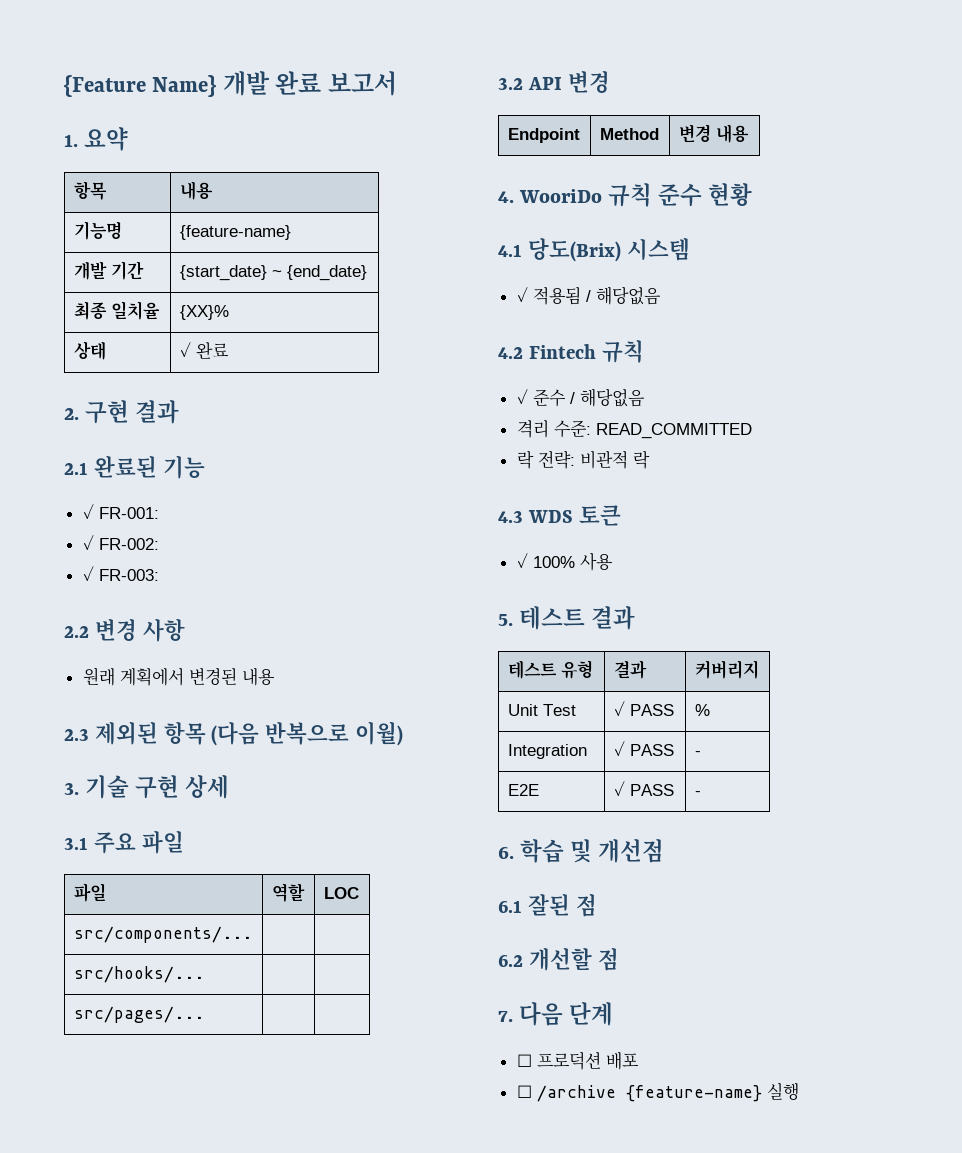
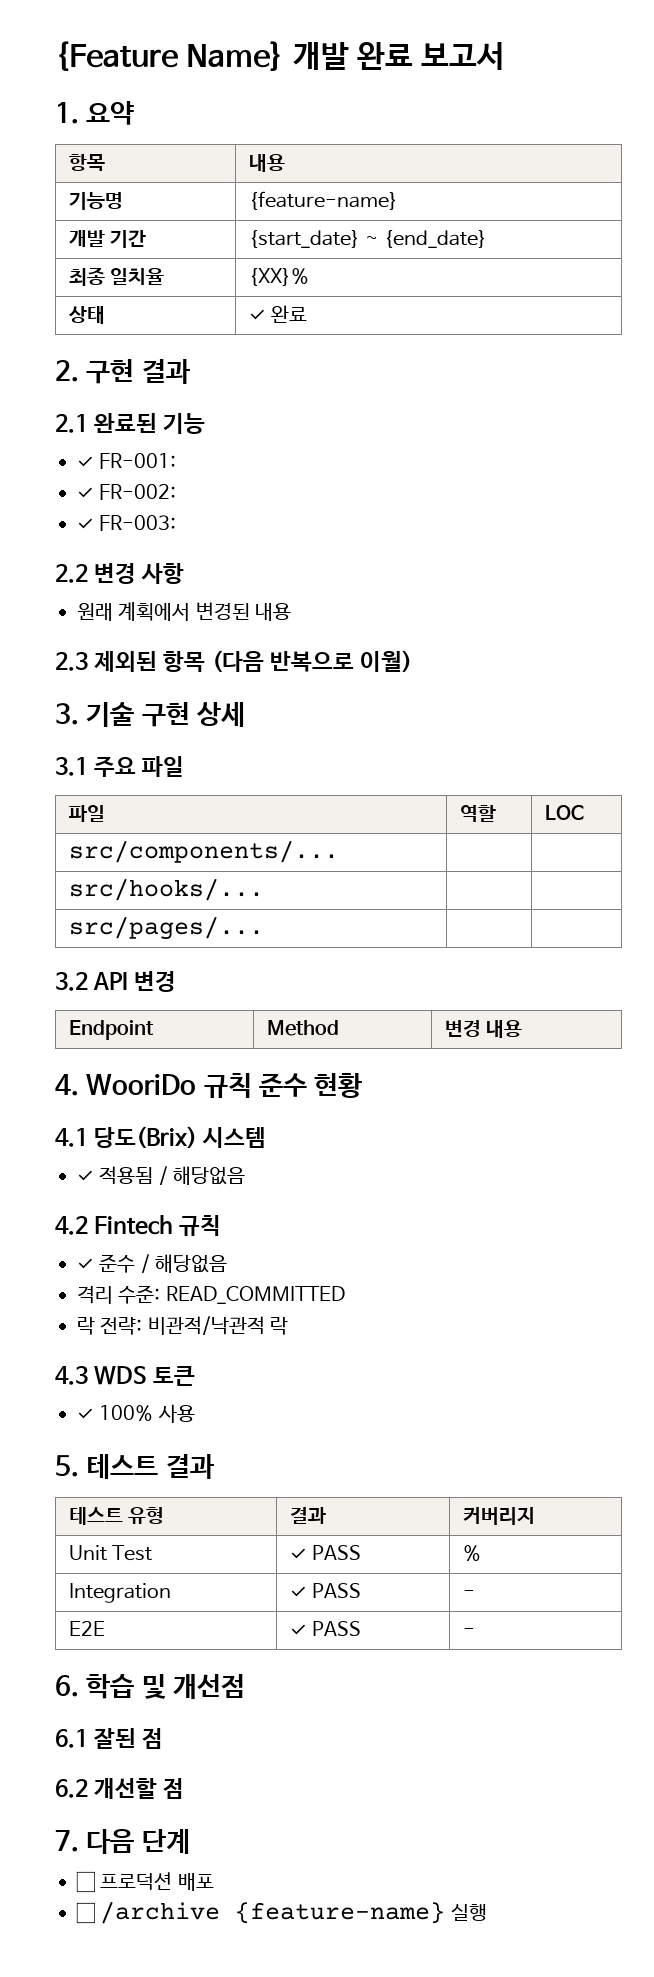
- 락 전략: 비관적 락
+ 락 전략: 비관적/낙관적 락

